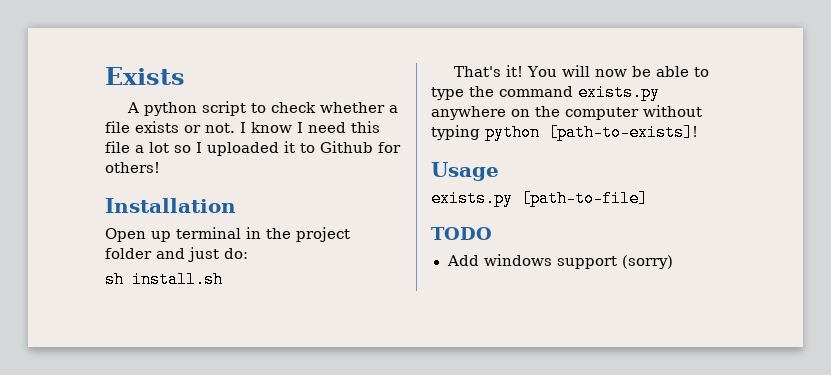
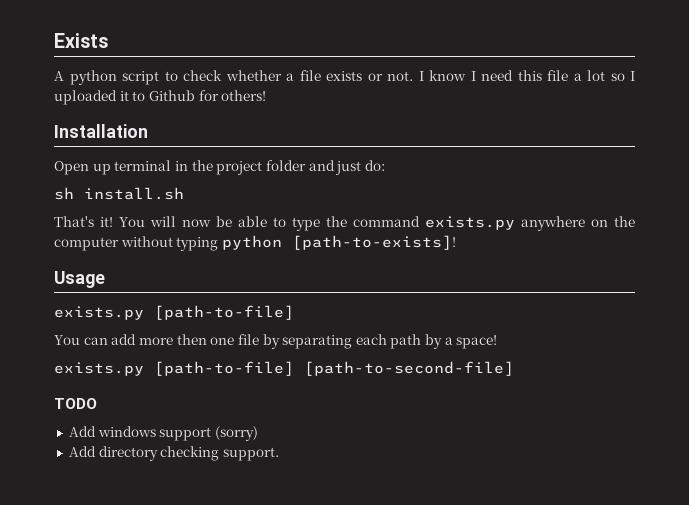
+ You can add more then one file by separating each path by a space!
+ exists.py [path-to-file] [path-to-second-file]
+ Add directory checking support.

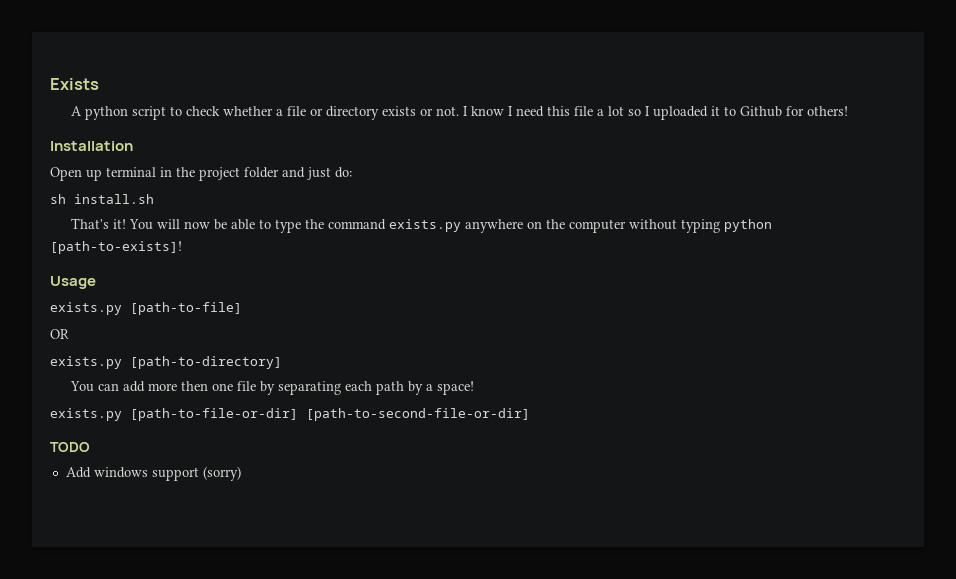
- A python script to check whether a file exists or not.
+ A python script to check whether a file or directory exists or not.
+ OR
+ exists.py [path-to-directory]
- exists.py [path-to-file] [path-to-second-file]
+ exists.py [path-to-file-or-dir] [path-to-second-file-or-dir]
- Add directory checking support.

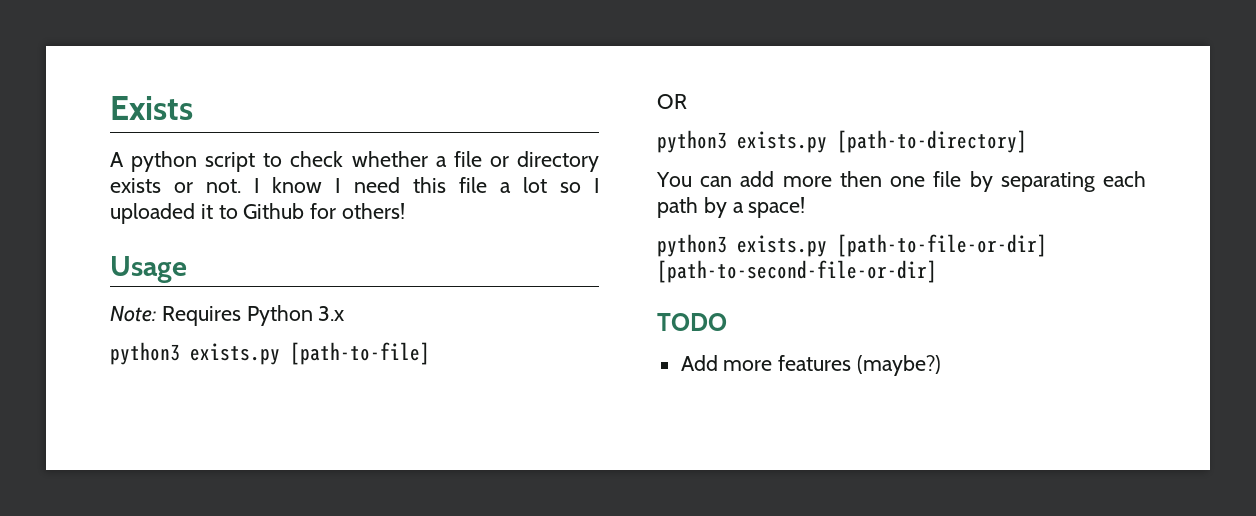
- Installation
- Open up terminal in the project folder and just do:
- sh install.sh
- That's it! You will now be able to type the command exists.py anywhere on the computer without typing python [path-to-exists]!
  Usage
- exists.py [path-to-file]
+ Note: Requires Python 3.x
+ python3 exists.py [path-to-file]
- exists.py [path-to-directory]
+ python3 exists.py [path-to-directory]
- exists.py [path-to-file-or-dir] [path-to-second-file-or-dir]
+ python3 exists.py [path-to-file-or-dir] [path-to-second-file-or-dir]
- Add windows support (sorry)
+ Add more features (maybe?)

